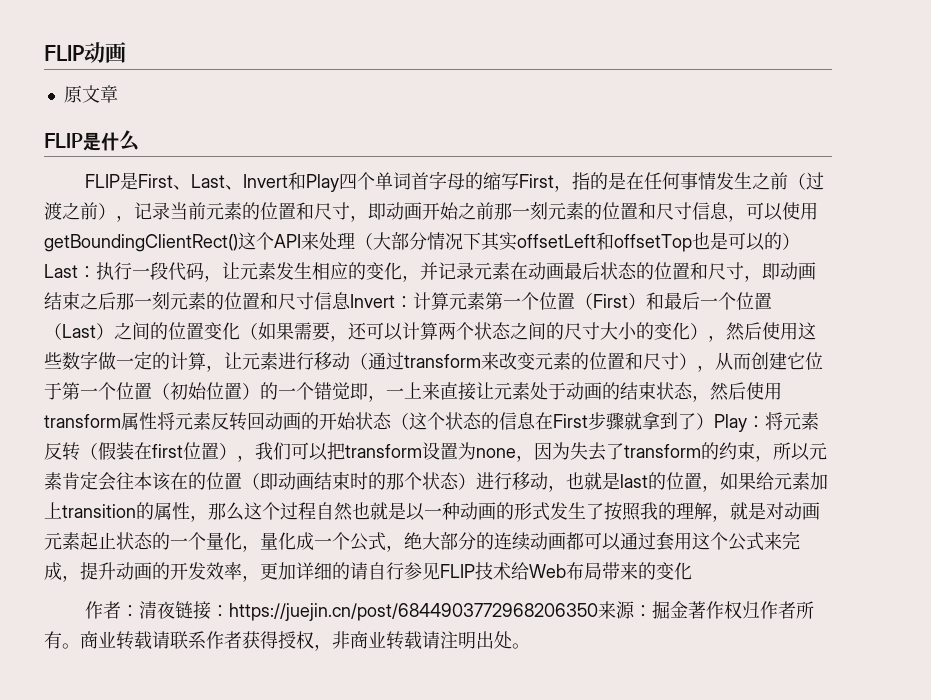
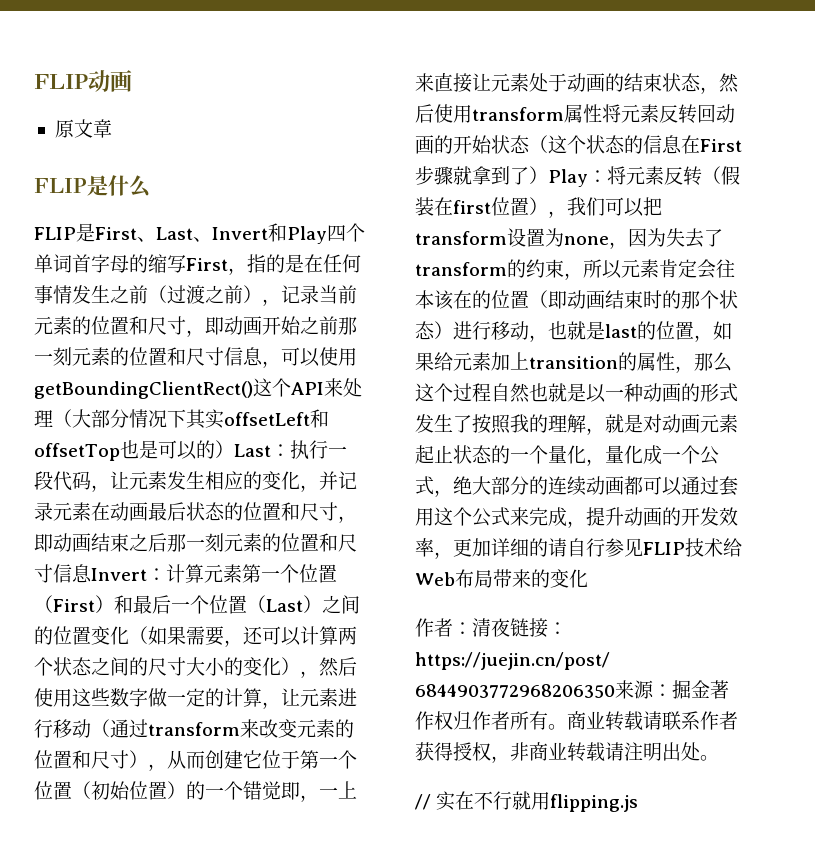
+ // 实在不行就用flipping.js

